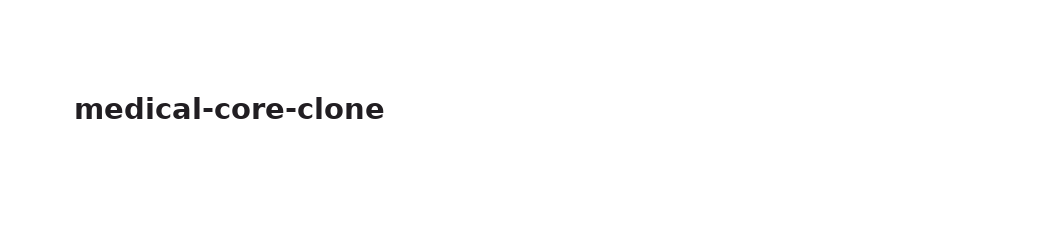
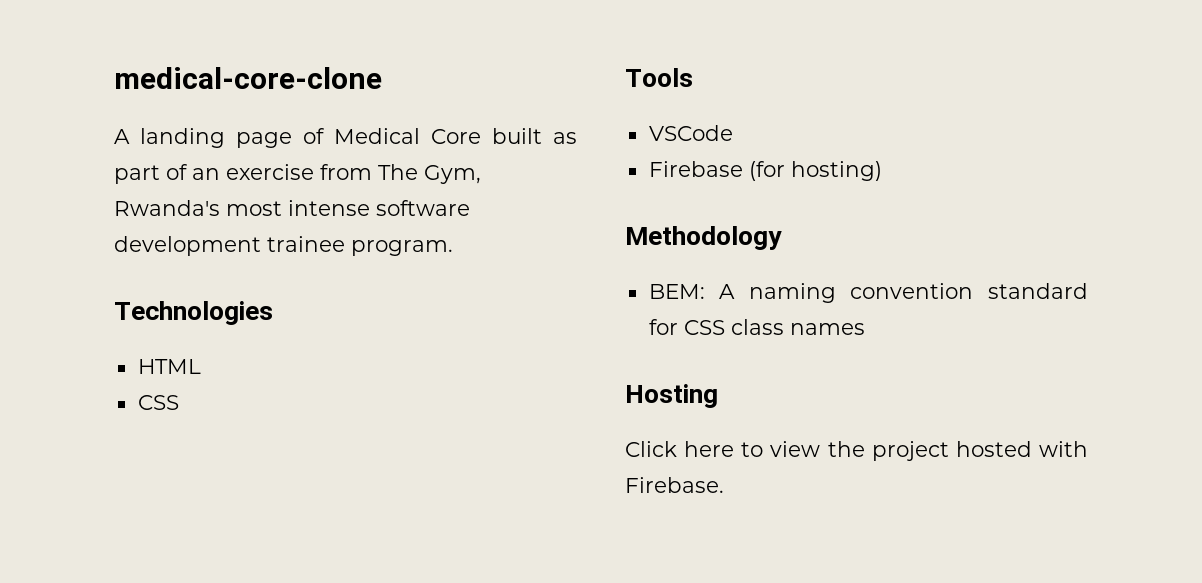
+ A landing page of Medical Core built as part of an exercise from The Gym, Rwanda's most intense software development trainee program.
+ Technologies
+ HTML
+ CSS
+ Tools
+ VSCode
+ Firebase (for hosting)
+ Methodology
+ BEM: A naming convention standard for CSS class names
+ Hosting
+ Click here to view the project hosted with Firebase.

